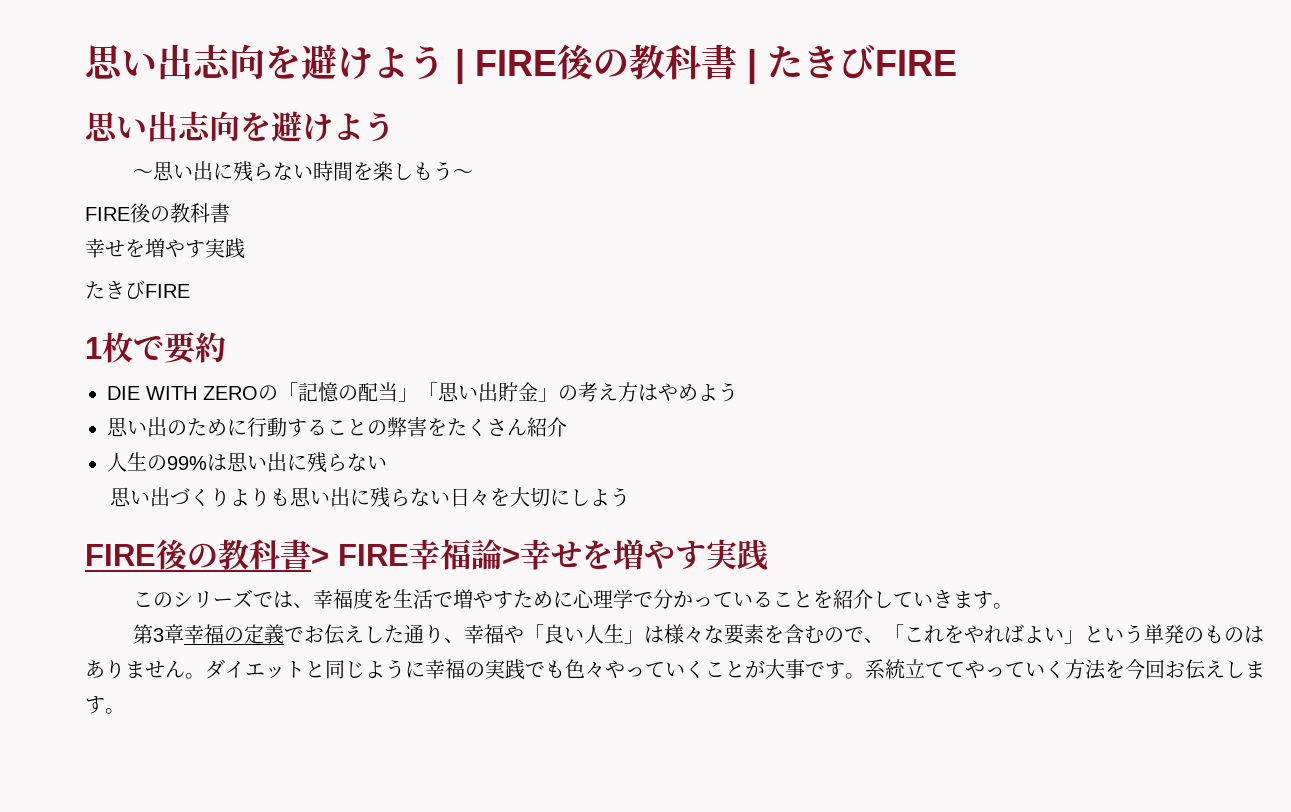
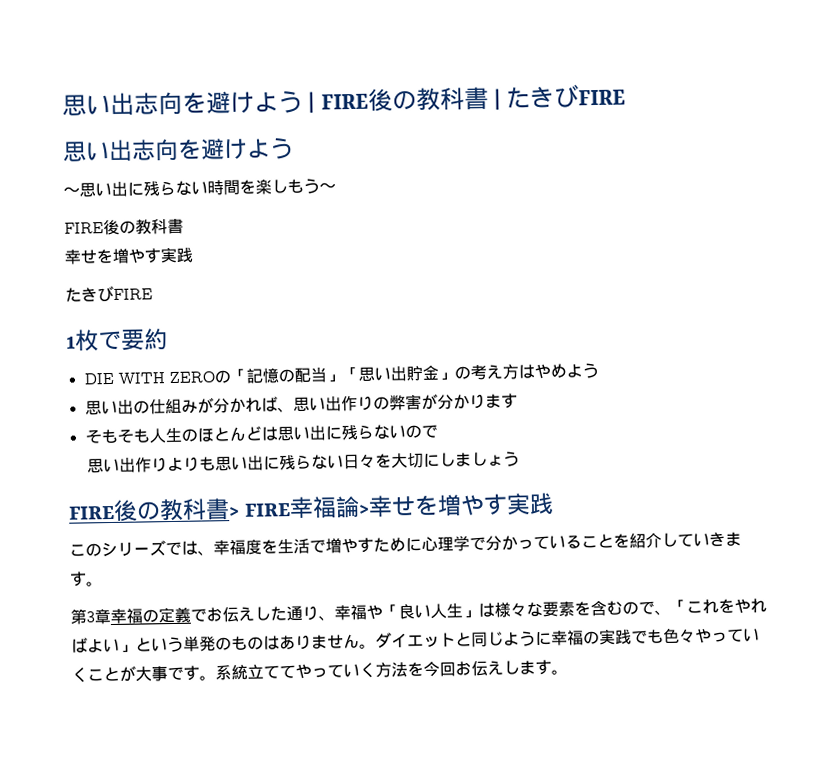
- 思い出のために行動することの弊害をたくさん紹介
- 人生の99%は思い出に残らない
- 思い出づくりよりも思い出に残らない日々を大切にしよう
+ 思い出の仕組みが分かれば、思い出作りの弊害が分かります
+ そもそも人生のほとんどは思い出に残らないので
+ 思い出作りよりも思い出に残らない日々を大切にしましょう

